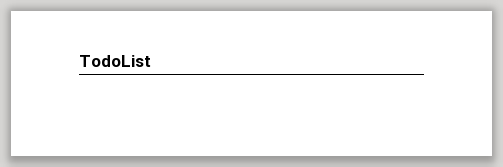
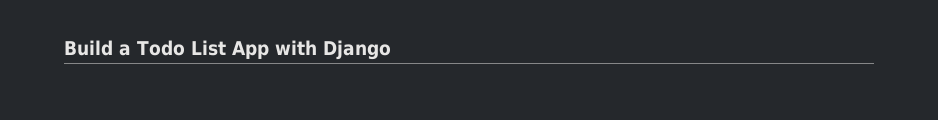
- TodoList
+ Build a Todo List App with Django

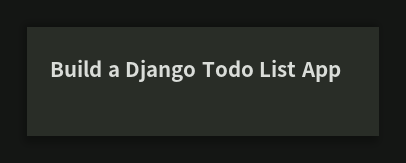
- Build a Todo List App with Django
+ Build a Django Todo List App

